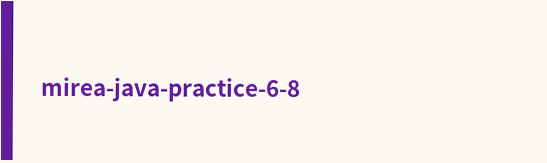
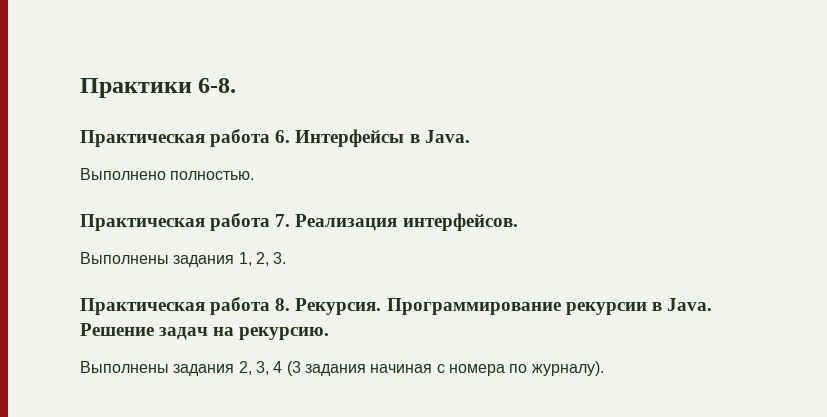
- mirea-java-practice-6-8
+ Практики 6-8.
+ Практическая работа 6. Интерфейсы в Java.
+ Выполнено полностью.
+ Практическая работа 7. Реализация интерфейсов.
+ Выполнены задания 1, 2, 3.
+ Практическая работа 8. Рекурсия. Программирование рекурсии в Java. Решение задач на рекурсию.
+ Выполнены задания 2, 3, 4 (3 задания начиная с номера по журналу).

